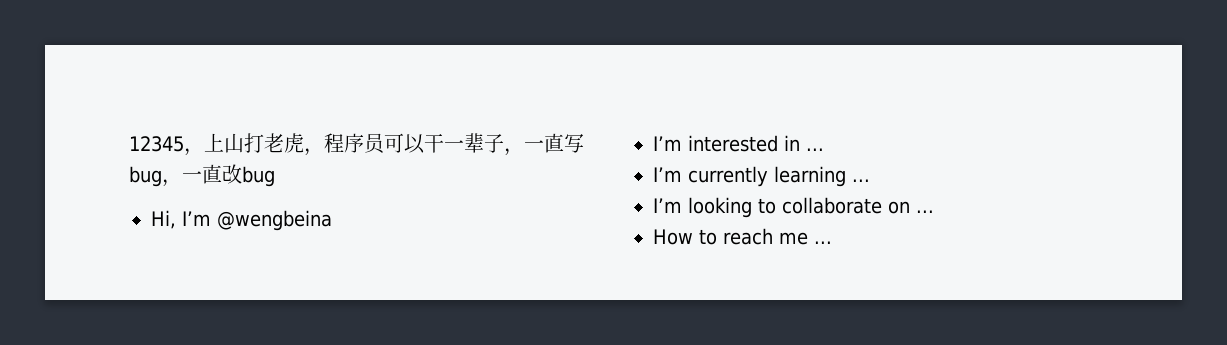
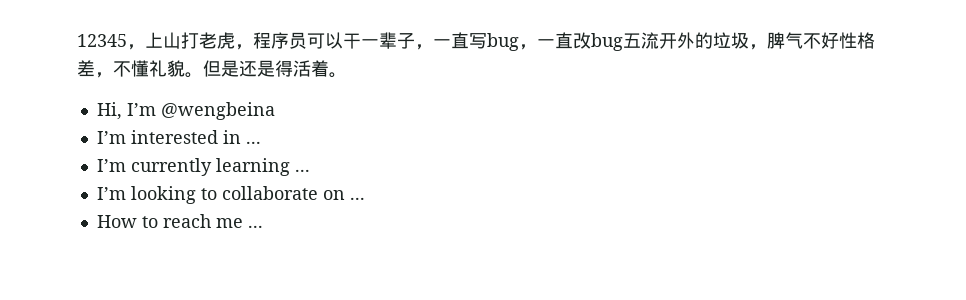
- 12345，上山打老虎，程序员可以干一辈子，一直写bug，一直改bug
+ 12345，上山打老虎，程序员可以干一辈子，一直写bug，一直改bug五流开外的垃圾，脾气不好性格差，不懂礼貌。但是还是得活着。

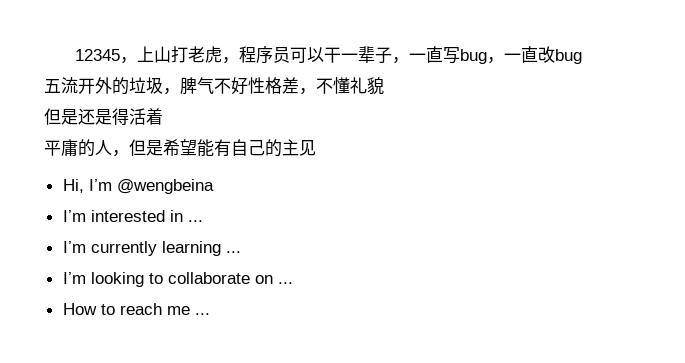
- 12345，上山打老虎，程序员可以干一辈子，一直写bug，一直改bug五流开外的垃圾，脾气不好性格差，不懂礼貌。但是还是得活着。
+ 12345，上山打老虎，程序员可以干一辈子，一直写bug，一直改bug
+ 五流开外的垃圾，脾气不好性格差，不懂礼貌
+ 但是还是得活着
+ 平庸的人，但是希望能有自己的主见

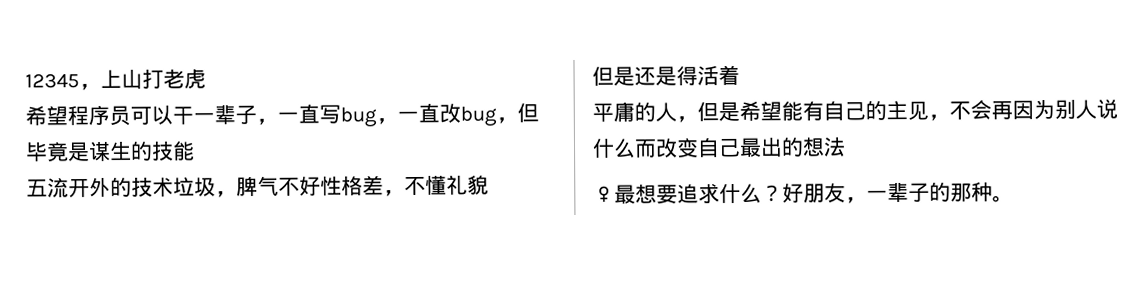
- 12345，上山打老虎，程序员可以干一辈子，一直写bug，一直改bug
+ 12345，上山打老虎
+ 希望程序员可以干一辈子，一直写bug，一直改bug，但毕竟是谋生的技能
- 五流开外的垃圾，脾气不好性格差，不懂礼貌
+ 五流开外的技术垃圾，脾气不好性格差，不懂礼貌
- 平庸的人，但是希望能有自己的主见
- Hi, I’m @wengbeina
- I’m interested in ...
- I’m currently learning ...
- I’m looking to collaborate on ...
- How to reach me ...
+ 平庸的人，但是希望能有自己的主见，不会再因为别人说什么而改变自己最出的想法
+ ♀最想要追求什么？好朋友，一辈子的那种。

